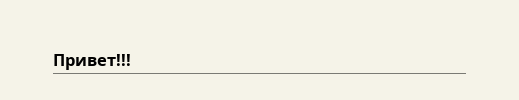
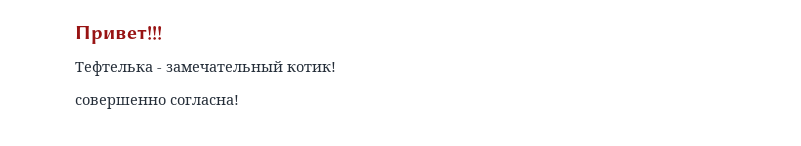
+ Тефтелька - замечательный котик!
+ совершенно согласна!

